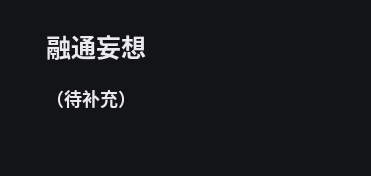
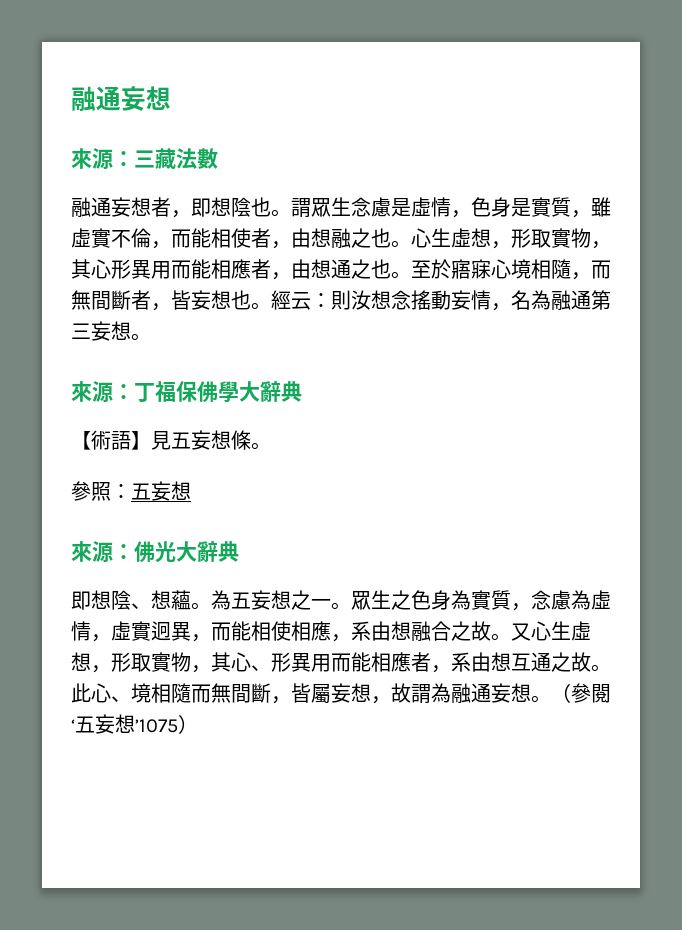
- （待补充）
+ 來源：三藏法數
+ 融通妄想者，即想陰也。謂眾生念慮是虛情，色身是實質，雖虛實不倫，而能相使者，由想融之也。心生虛想，形取實物，其心形異用而能相應者，由想通之也。至於寤寐心境相隨，而無間斷者，皆妄想也。經云：則汝想念搖動妄情，名為融通第三妄想。
+ 來源：丁福保佛學大辭典
+ 【術語】見五妄想條。
+ 參照：五妄想
+ 來源：佛光大辭典
+ 即想陰、想蘊。為五妄想之一。眾生之色身為實質，念慮為虛情，虛實迥異，而能相使相應，系由想融合之故。又心生虛想，形取實物，其心、形異用而能相應者，系由想互通之故。此心、境相隨而無間斷，皆屬妄想，故謂為融通妄想。（參閱‘五妄想’1075）

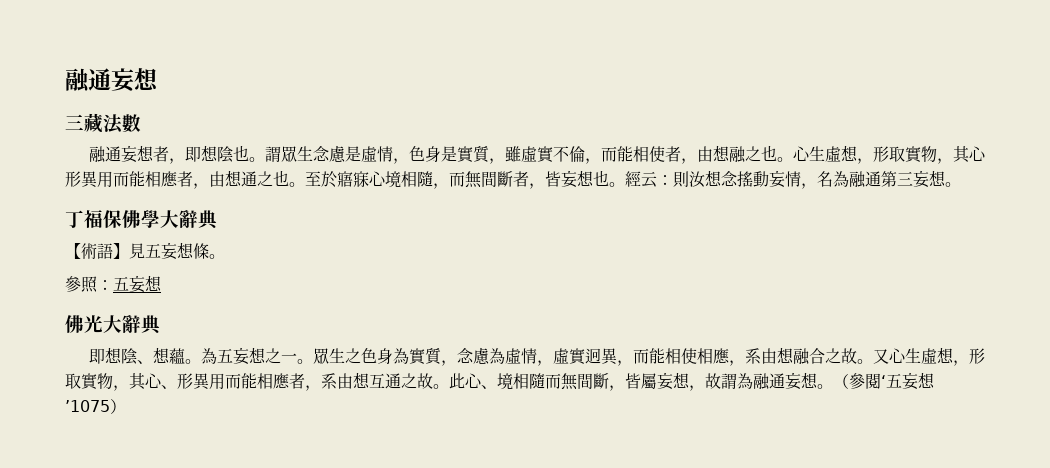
- 來源：三藏法數
+ 三藏法數
- 來源：丁福保佛學大辭典
+ 丁福保佛學大辭典
- 來源：佛光大辭典
+ 佛光大辭典

